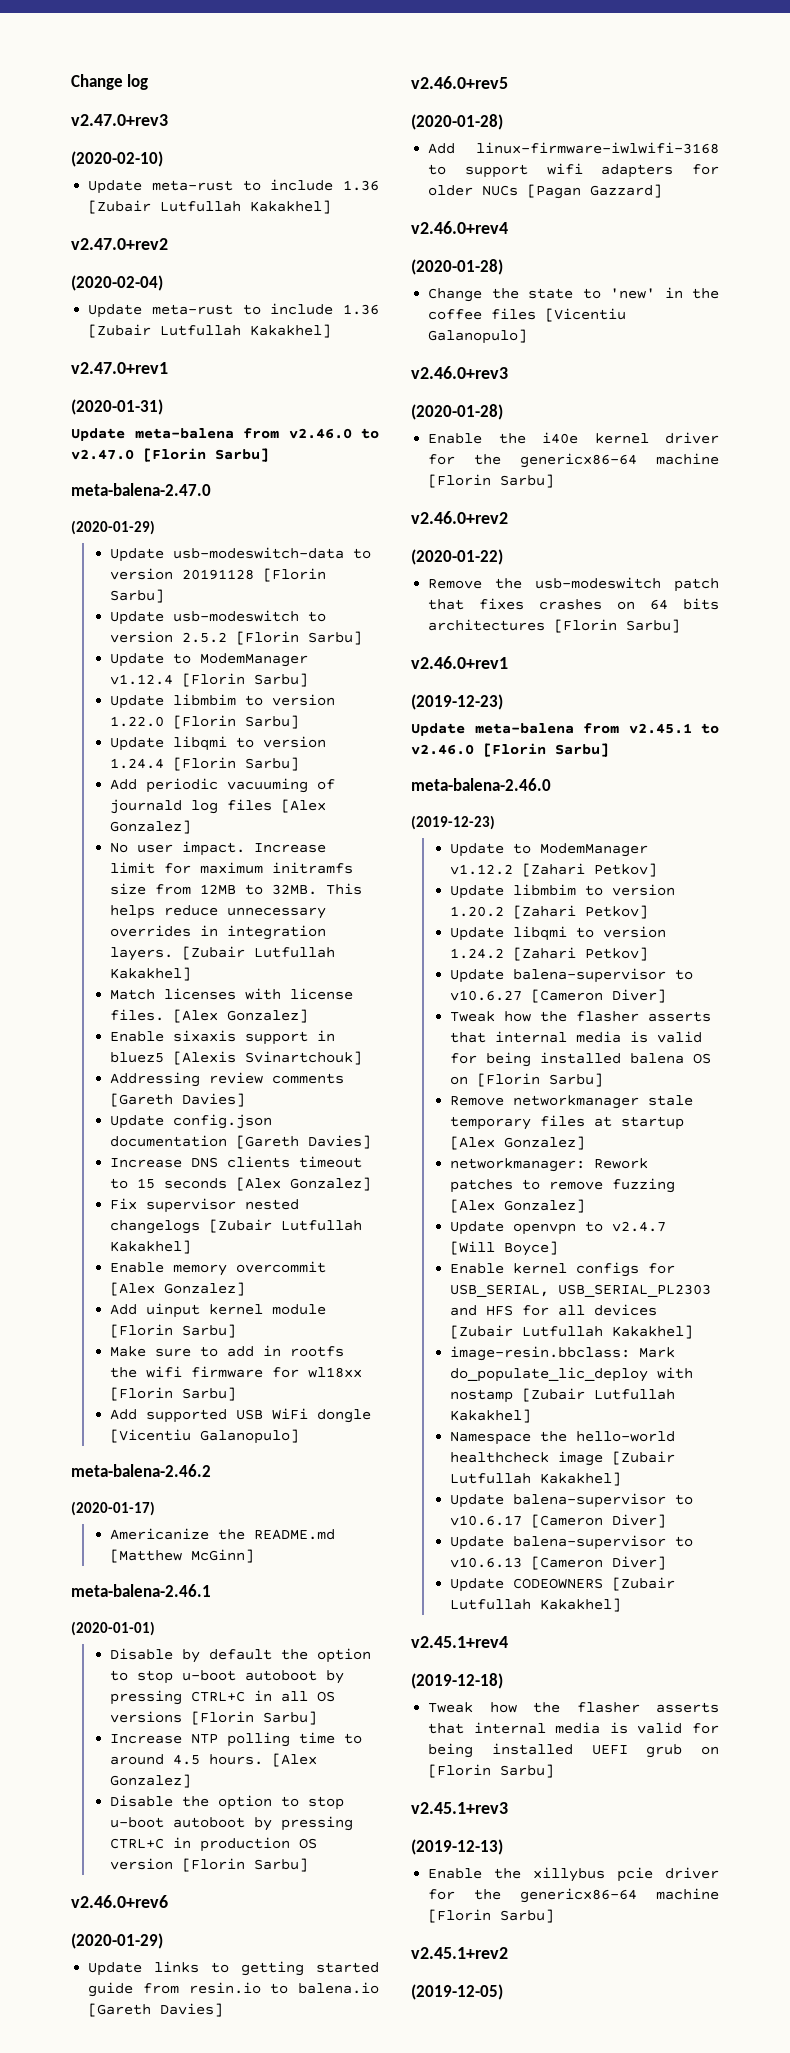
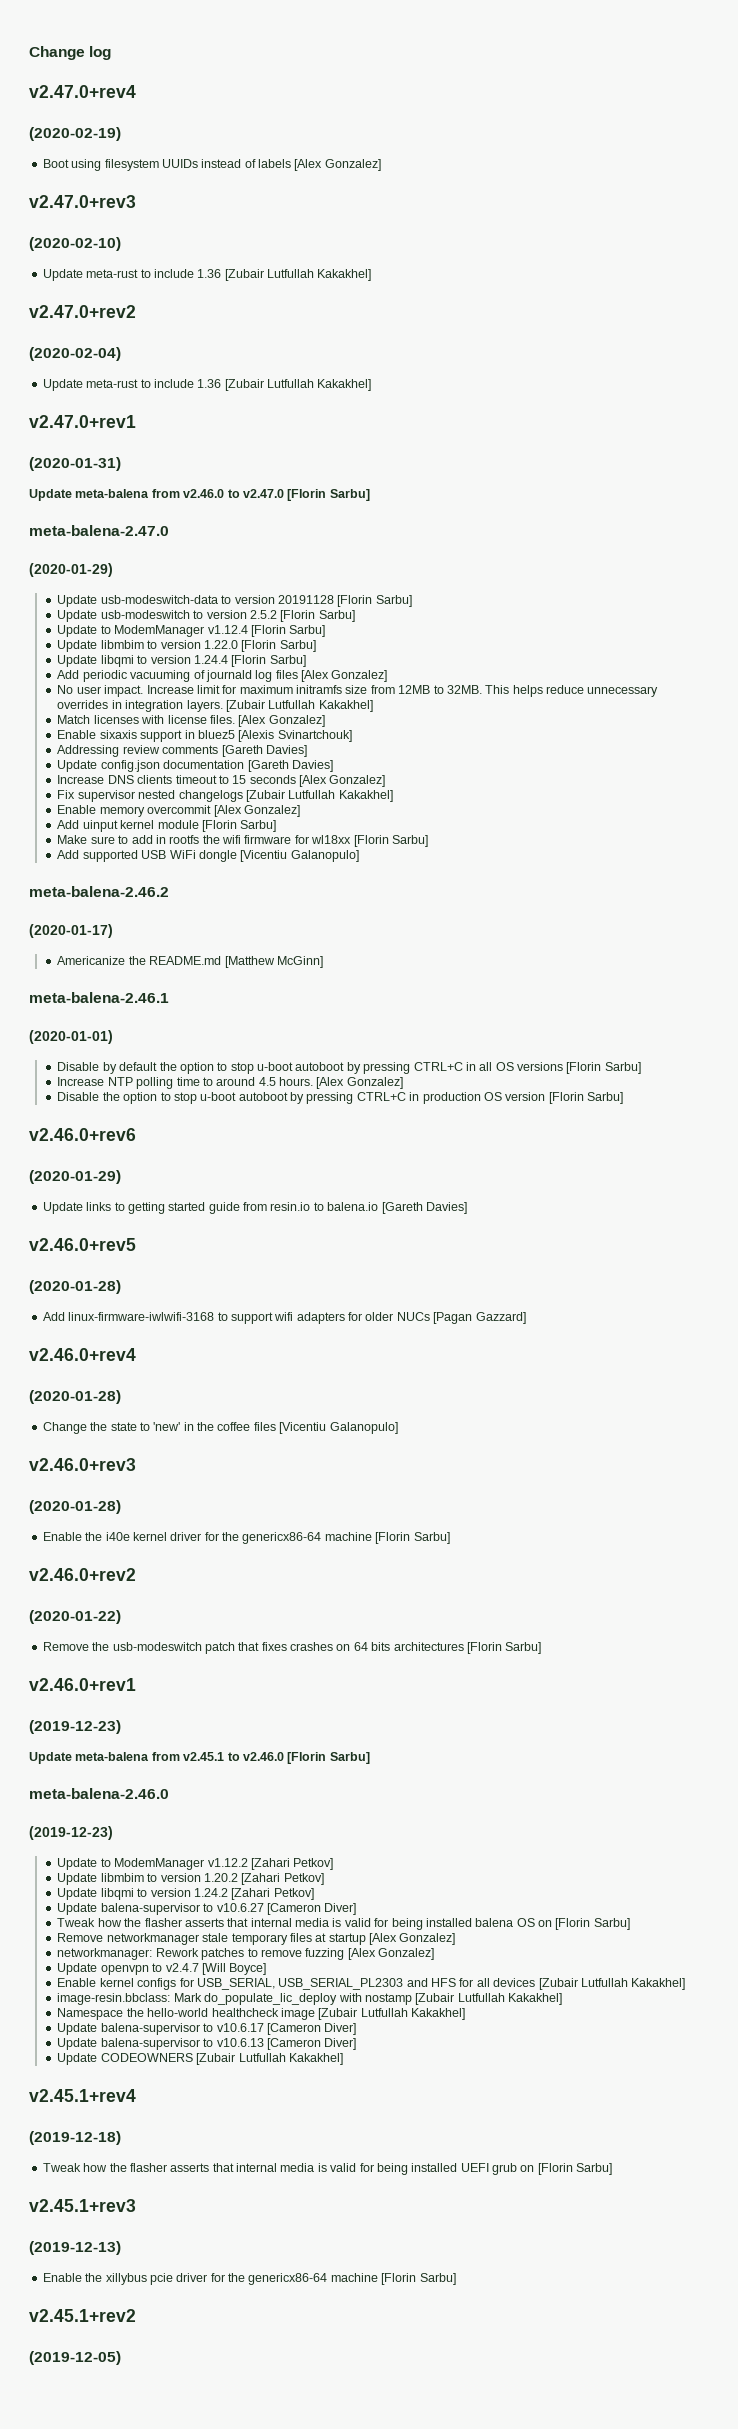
+ v2.47.0+rev4
+ (2020-02-19)
+ Boot using filesystem UUIDs instead of labels [Alex Gonzalez]

